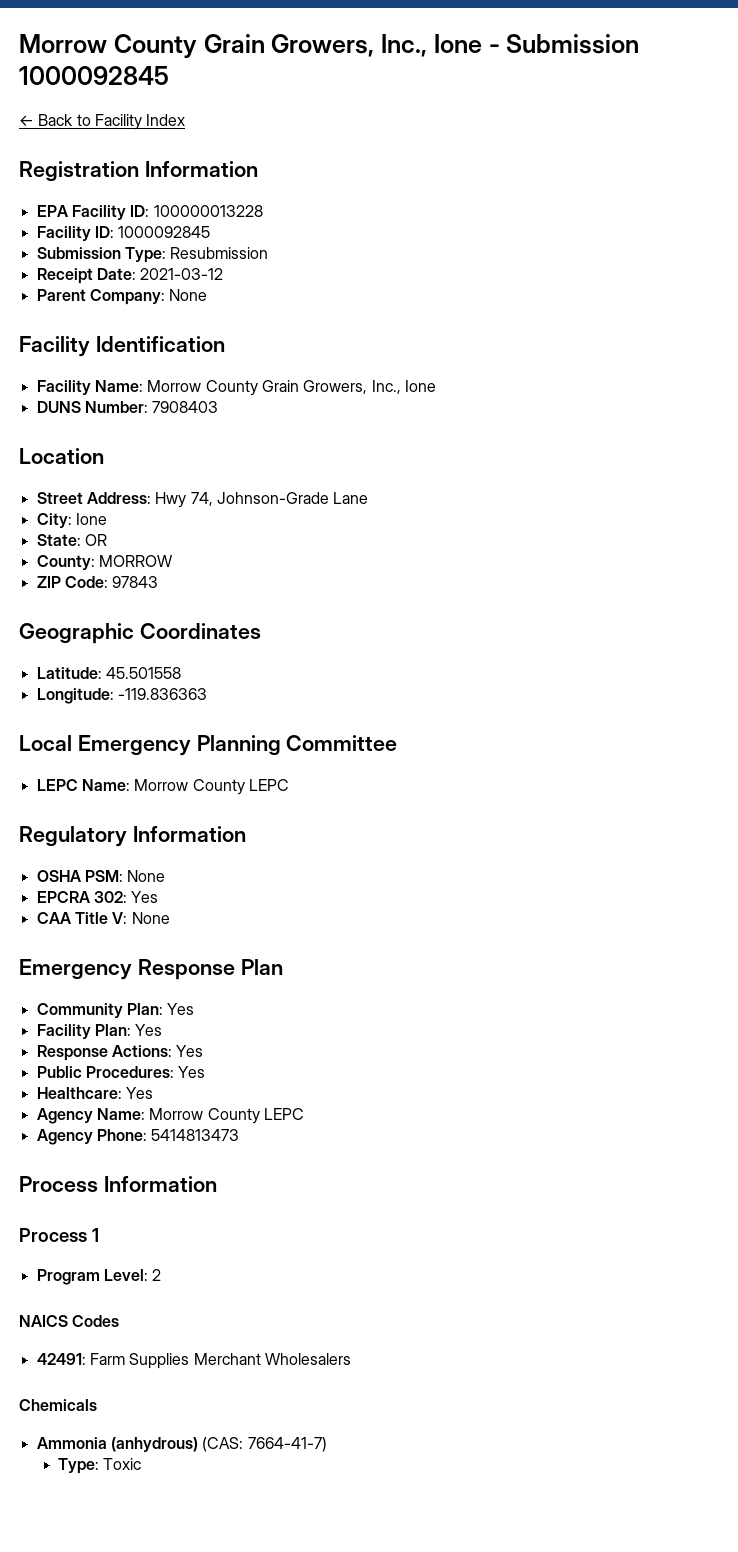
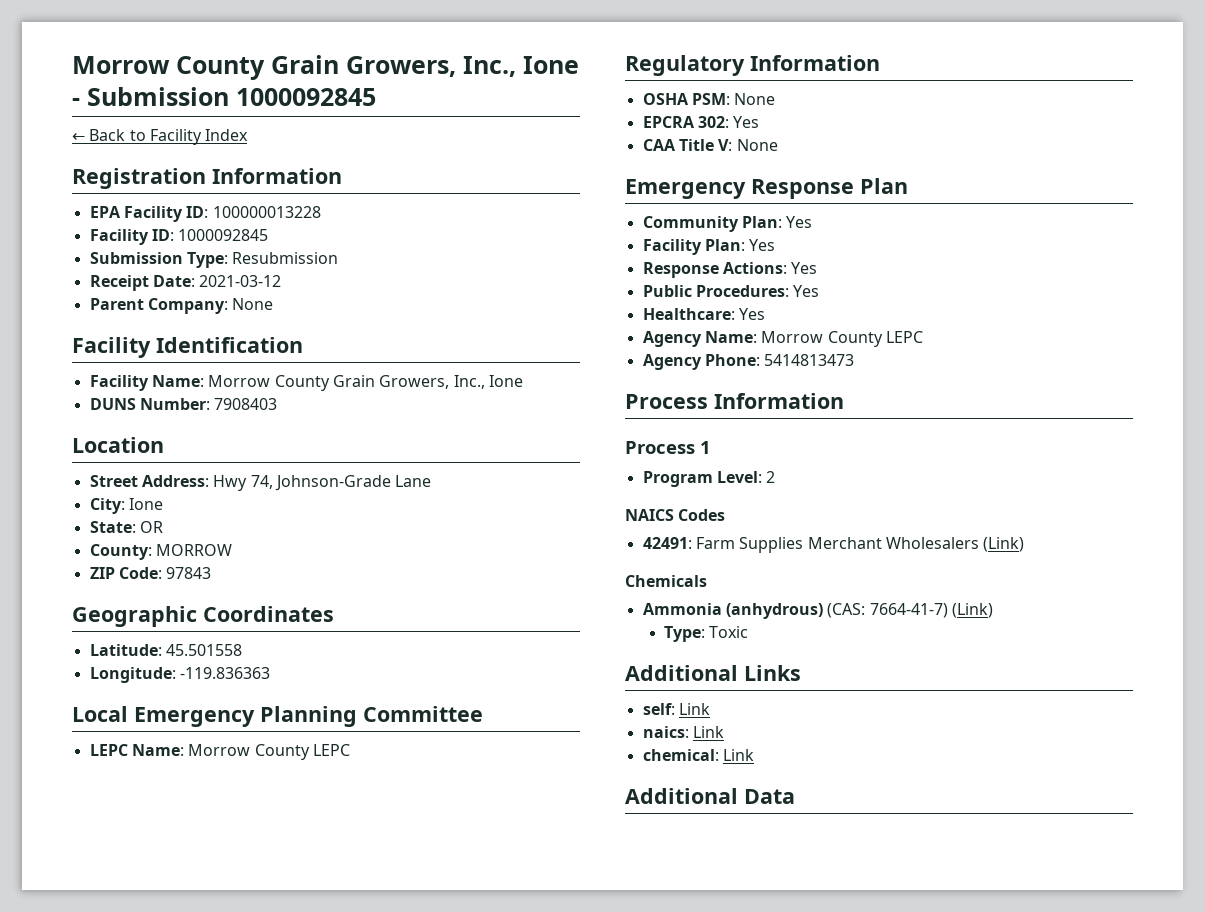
- 42491: Farm Supplies Merchant Wholesalers
+ 42491: Farm Supplies Merchant Wholesalers (Link)
- Ammonia (anhydrous) (CAS: 7664-41-7)
+ Ammonia (anhydrous) (CAS: 7664-41-7) (Link)
+ Additional Links
+ self: Link
+ naics: Link
+ chemical: Link
+ Additional Data

